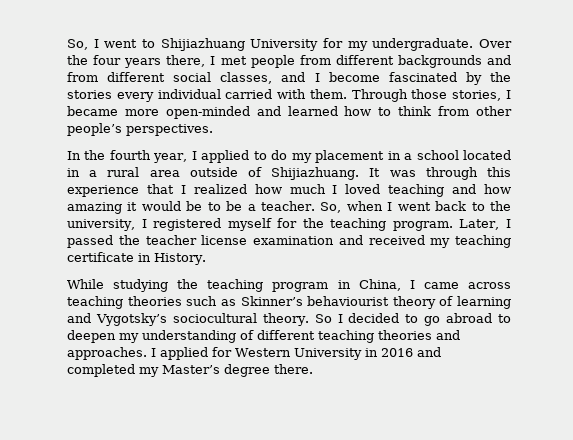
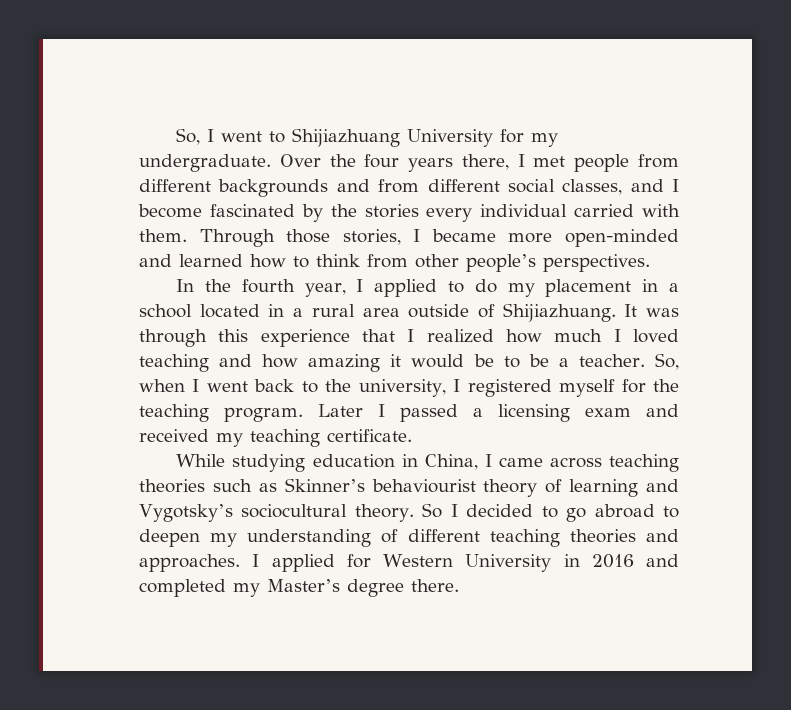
- Later, I passed the teacher license examination and received my teaching certificate in History.
+ Later I passed a licensing exam and received my teaching certificate.
- While studying the teaching program in China, I came across teaching theories such as Skinner’s behaviourist theory of learning and Vygotsky’s sociocultural theory.
+ While studying education in China, I came across teaching theories such as Skinner’s behaviourist theory of learning and Vygotsky’s sociocultural theory.

